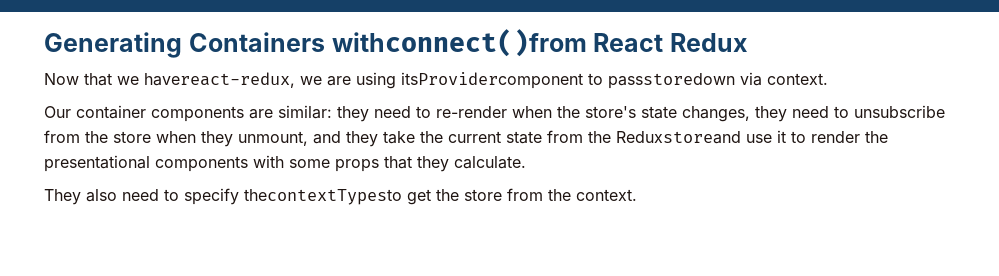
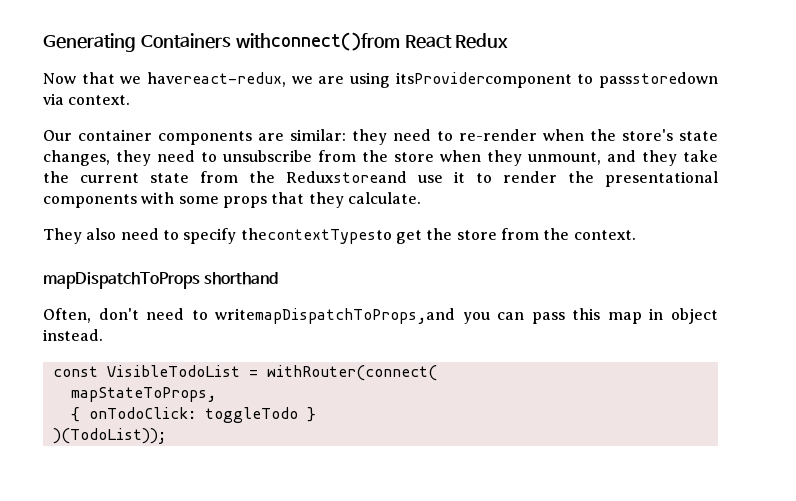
+ mapDispatchToProps shorthand
+ Often, don't need to writemapDispatchToProps,and you can pass this map in object instead.
+ const VisibleTodoList = withRouter(connect(
+ mapStateToProps,
+ { onTodoClick: toggleTodo }
+ )(TodoList));

